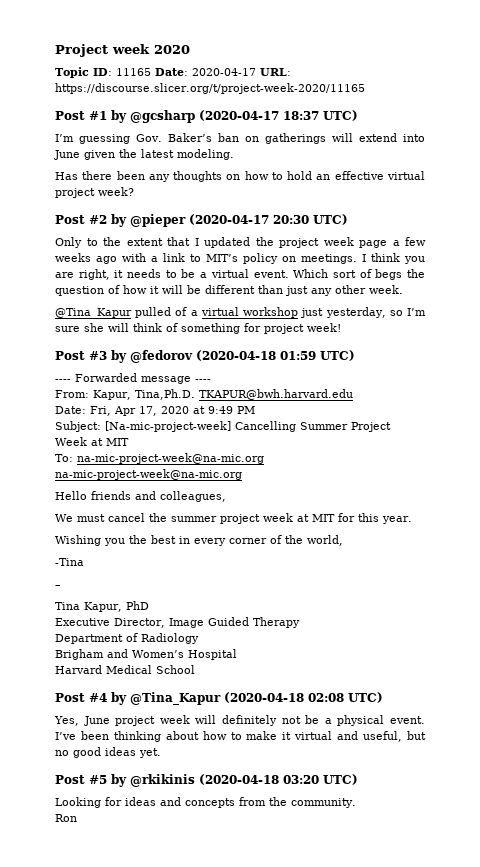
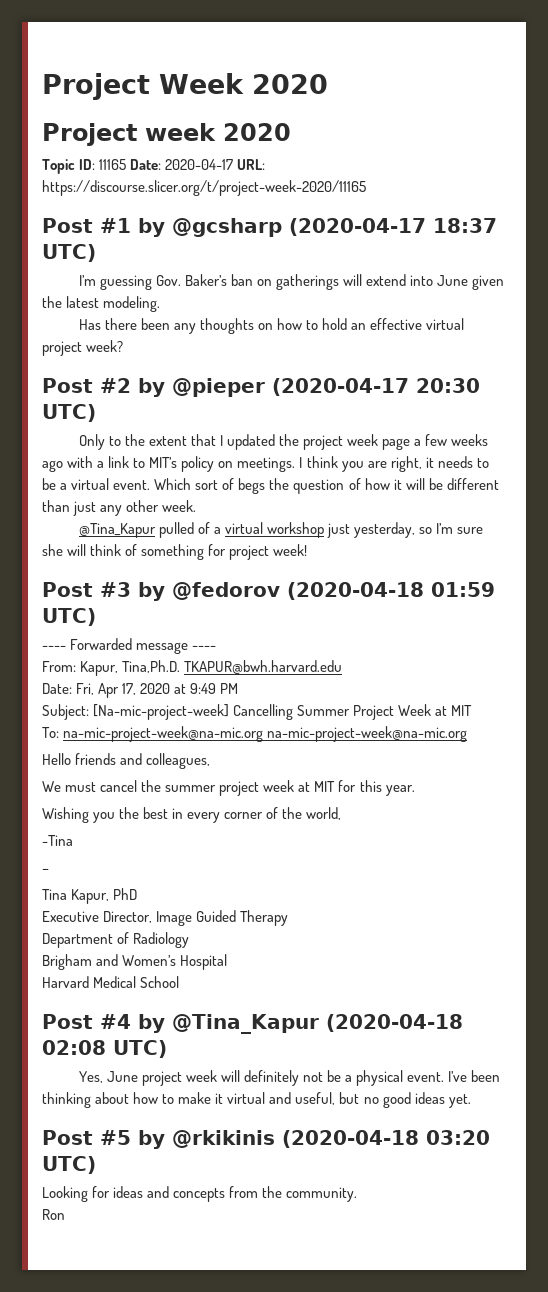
+ Project Week 2020

